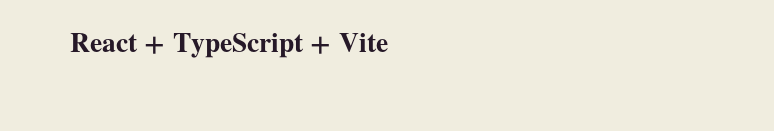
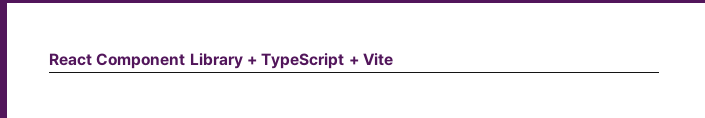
- React + TypeScript + Vite
+ React Component Library + TypeScript + Vite

